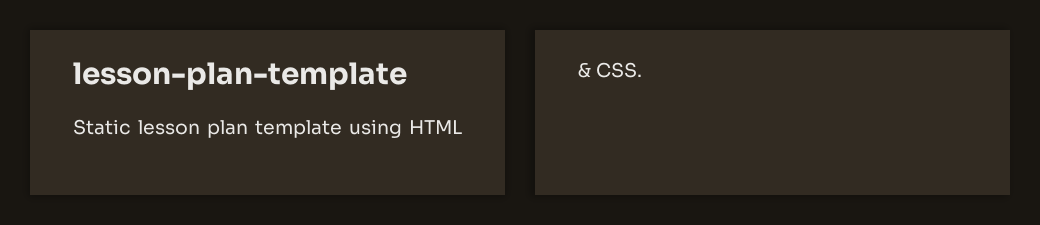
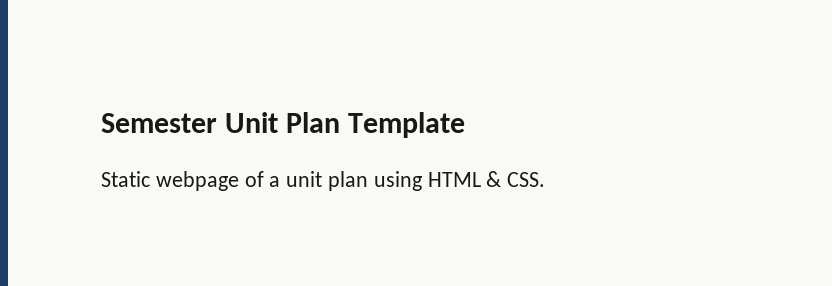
- lesson-plan-template
- Static lesson plan template using HTML & CSS.
+ Semester Unit Plan Template
+ Static webpage of a unit plan using HTML & CSS.

